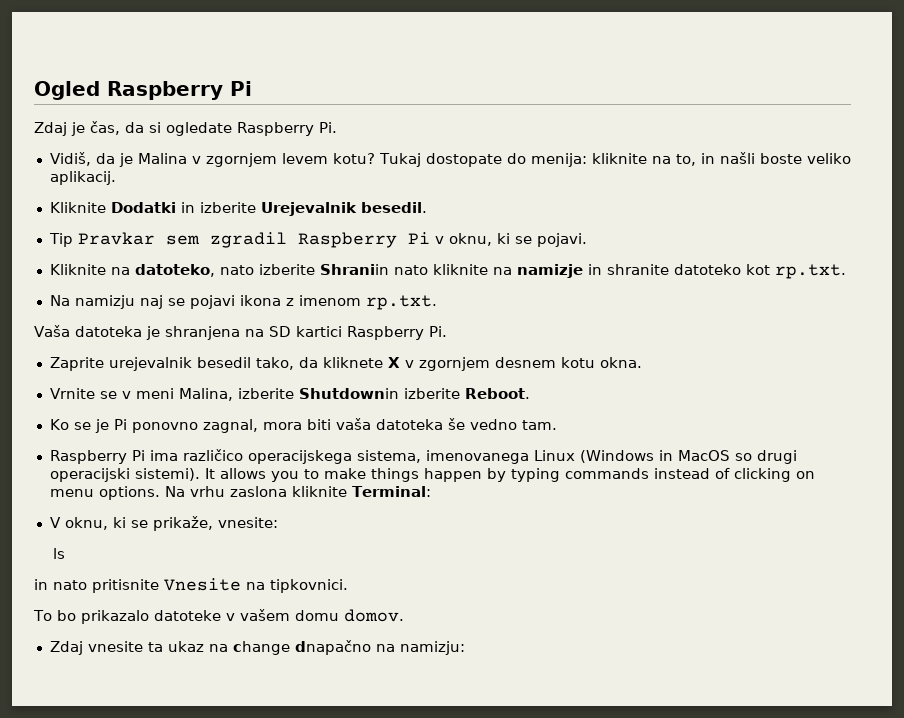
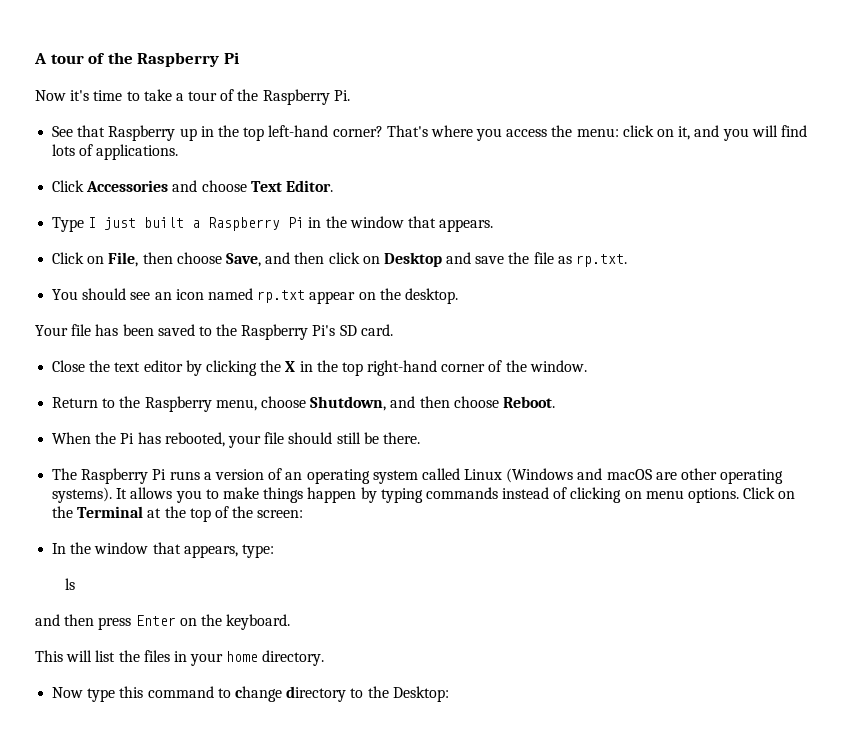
- Ogled Raspberry Pi
- Zdaj je čas, da si ogledate Raspberry Pi.
- Vidiš, da je Malina v zgornjem levem kotu? Tukaj dostopate do menija: kliknite na to, in našli boste veliko aplikacij.
- Kliknite Dodatki in izberite Urejevalnik besedil.
- Tip Pravkar sem zgradil Raspberry Pi v oknu, ki se pojavi.
- Kliknite na datoteko, nato izberite Shraniin nato kliknite na namizje in shranite datoteko kot rp.txt.
- Na namizju naj se pojavi ikona z imenom rp.txt.
- Vaša datoteka je shranjena na SD kartici Raspberry Pi.
- Zaprite urejevalnik besedil tako, da kliknete X v zgornjem desnem kotu okna.
- Vrnite se v meni Malina, izberite Shutdownin izberite Reboot.
- Ko se je Pi ponovno zagnal, mora biti vaša datoteka še vedno tam.
- Raspberry Pi ima različico operacijskega sistema, imenovanega Linux (Windows in MacOS so drugi operacijski sistemi).
+ A tour of the Raspberry Pi
+ Now it's time to take a tour of the Raspberry Pi.
+ See that Raspberry up in the top left-hand corner? That's where you access the menu: click on it, and you will find lots of applications.
+ Click Accessories and choose Text Editor.
+ Type I just built a Raspberry Pi in the window that appears.
+ Click on File, then choose Save, and then click on Desktop and save the file as rp.txt.
+ You should see an icon named rp.txt appear on the desktop.
+ Your file has been saved to the Raspberry Pi's SD card.
+ Close the text editor by clicking the X in the top right-hand corner of the window.
+ Return to the Raspberry menu, choose Shutdown, and then choose Reboot.
+ When the Pi has rebooted, your file should still be there.
+ The Raspberry Pi runs a version of an operating system called Linux (Windows and macOS are other operating systems).
- Na vrhu zaslona kliknite Terminal:
- V oknu, ki se prikaže, vnesite:
+ Click on the Terminal at the top of the screen:
+ In the window that appears, type:
  ls
- in nato pritisnite Vnesite na tipkovnici.
- To bo prikazalo datoteke v vašem domu domov.
- Zdaj vnesite ta ukaz na change dnapačno na namizju:
+ and then press Enter on the keyboard.
+ This will list the files in your home directory.
+ Now type this command to change directory to the Desktop:

